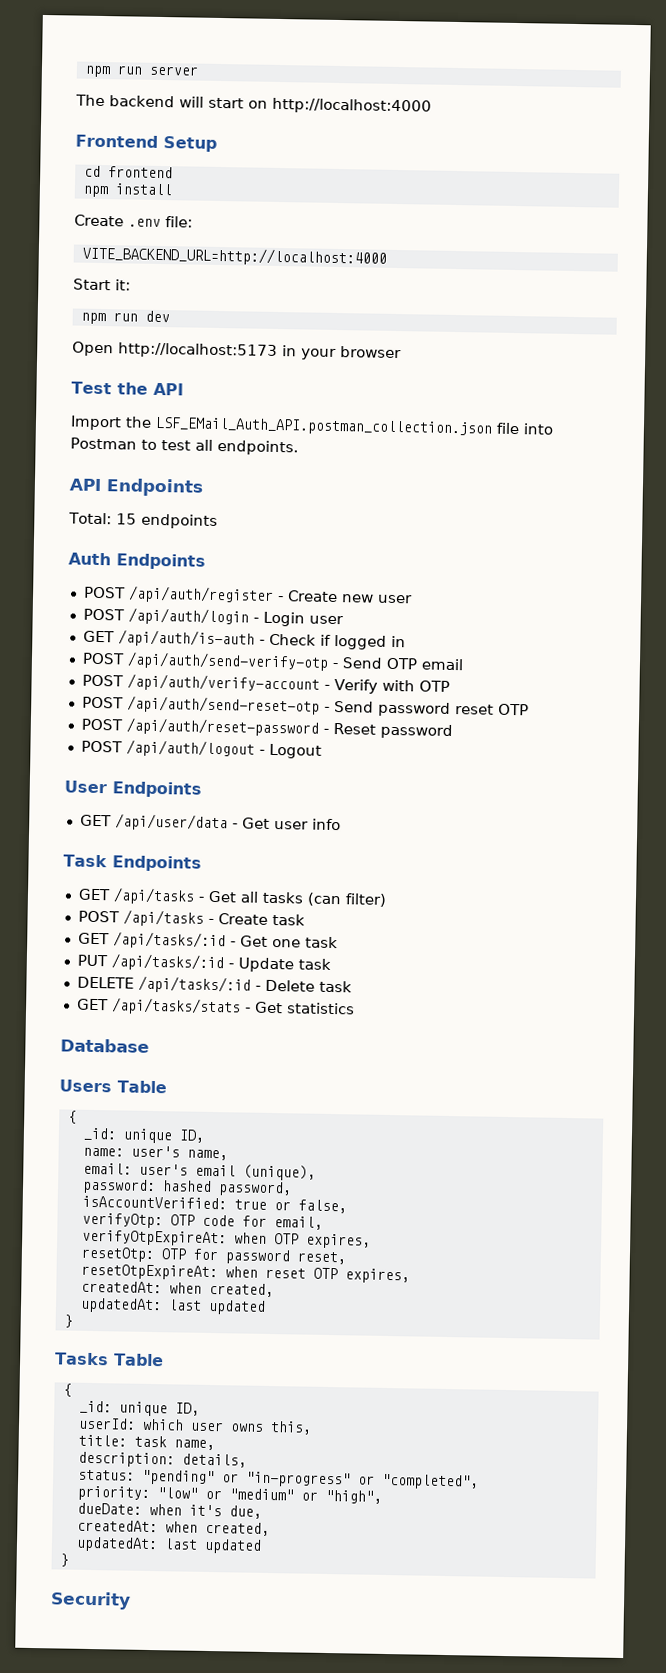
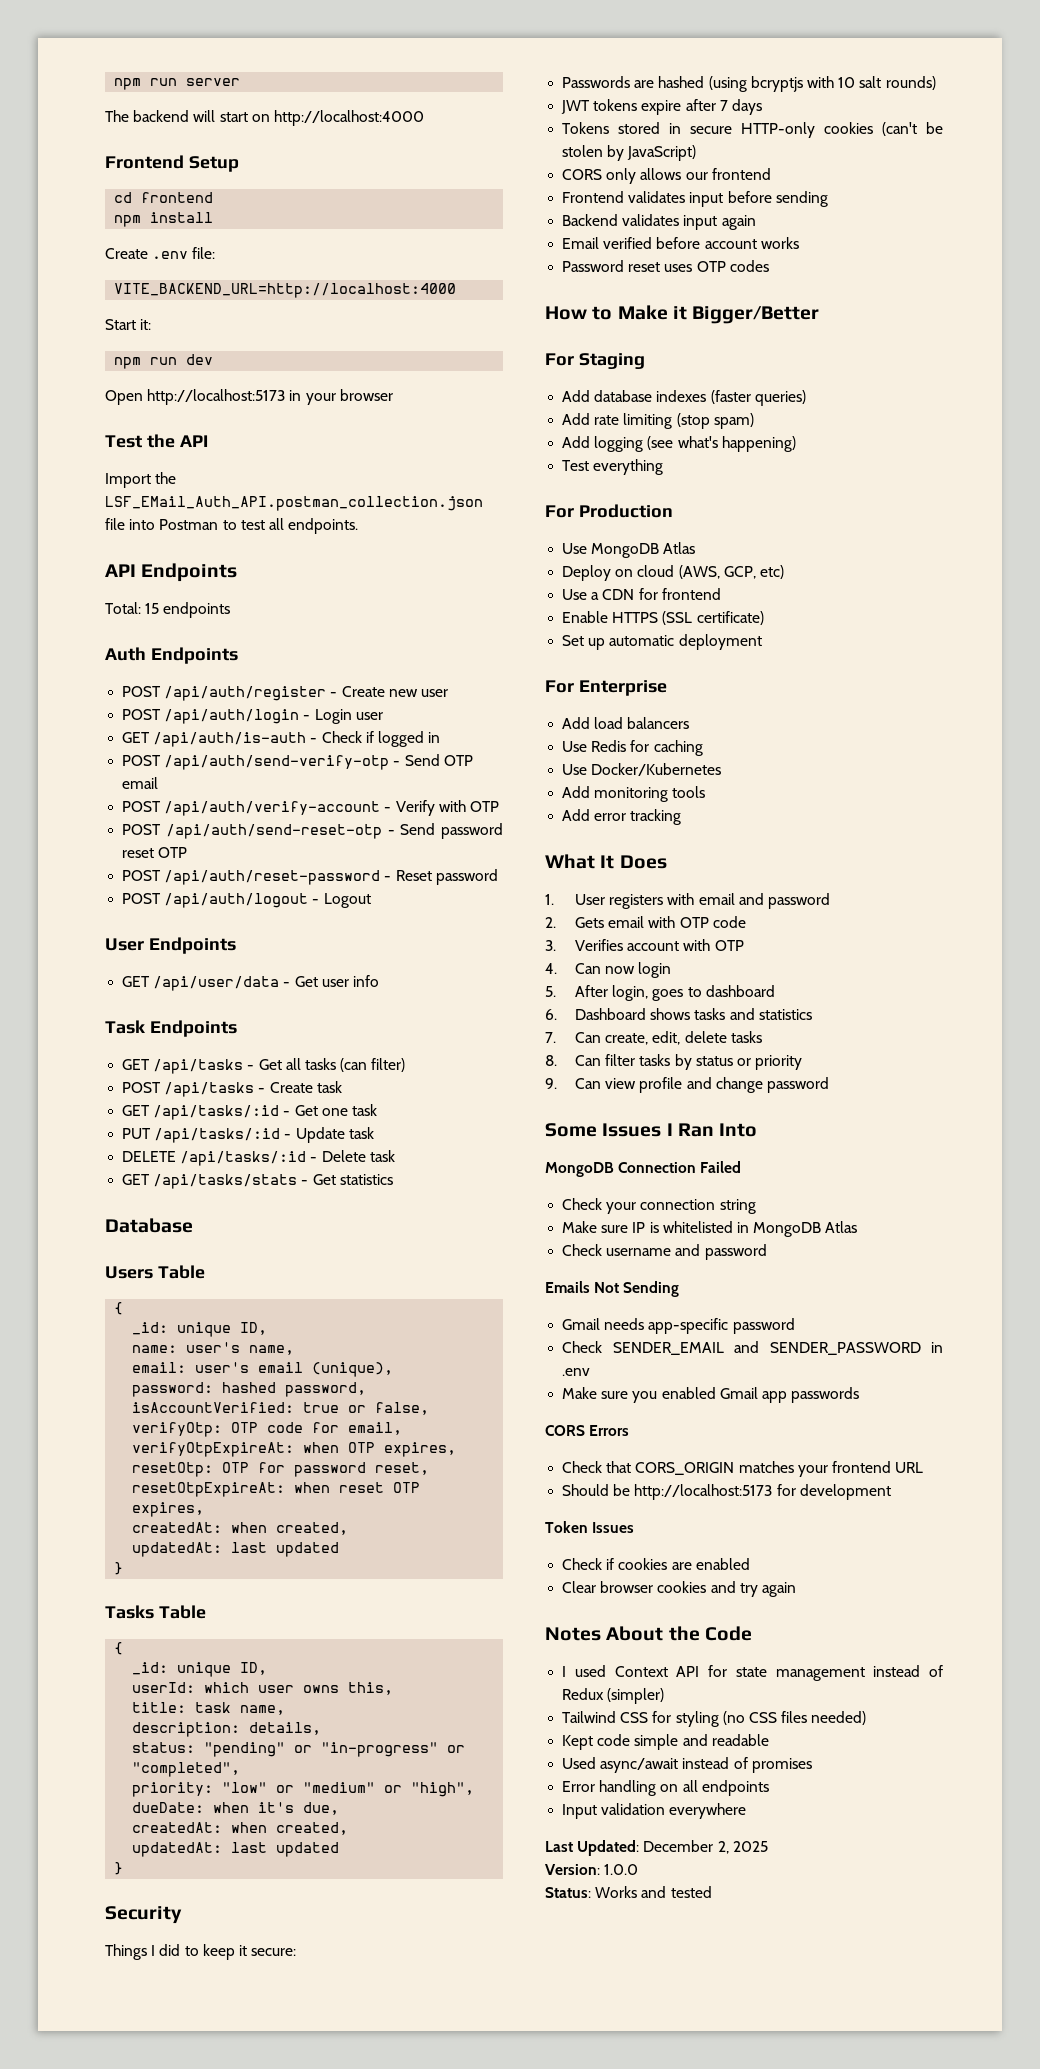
+ Things I did to keep it secure:
+ Passwords are hashed (using bcryptjs with 10 salt rounds)
+ JWT tokens expire after 7 days
+ Tokens stored in secure HTTP-only cookies (can't be stolen by JavaScript)
+ CORS only allows our frontend
+ Frontend validates input before sending
+ Backend validates input again
+ Email verified before account works
+ Password reset uses OTP codes
+ How to Make it Bigger/Better
+ For Staging
+ Add database indexes (faster queries)
+ Add rate limiting (stop spam)
+ Add logging (see what's happening)
+ Test everything
+ For Production
+ Use MongoDB Atlas
+ Deploy on cloud (AWS, GCP, etc)
+ Use a CDN for frontend
+ Enable HTTPS (SSL certificate)
+ Set up automatic deployment
+ For Enterprise
+ Add load balancers
+ Use Redis for caching
+ Use Docker/Kubernetes
+ Add monitoring tools
+ Add error tracking
+ What It Does
+ 1. User registers with email and password
+ 2. Gets email with OTP code
+ 3. Verifies account with OTP
+ 4. Can now login
+ 5. After login, goes to dashboard
+ 6. Dashboard shows tasks and statistics
+ 7. Can create, edit, delete tasks
+ 8. Can filter tasks by status or priority
+ 9. Can view profile and change password
+ Some Issues I Ran Into
+ MongoDB Connection Failed
+ Check your connection string
+ Make sure IP is whitelisted in MongoDB Atlas
+ Check username and password
+ Emails Not Sending
+ Gmail needs app-specific password
+ Check SENDER_EMAIL and SENDER_PASSWORD in .env
+ Make sure you enabled Gmail app passwords
+ CORS Errors
+ Check that CORS_ORIGIN matches your frontend URL
+ Should be http://localhost:5173 for development
+ Token Issues
+ Check if cookies are enabled
+ Clear browser cookies and try again
+ Notes About the Code
+ I used Context API for state management instead of Redux (simpler)
+ Tailwind CSS for styling (no CSS files needed)
+ Kept code simple and readable
+ Used async/await instead of promises
+ Error handling on all endpoints
+ Input validation everywhere
+ Last Updated: December 2, 2025
+ Version: 1.0.0
+ Status: Works and tested

